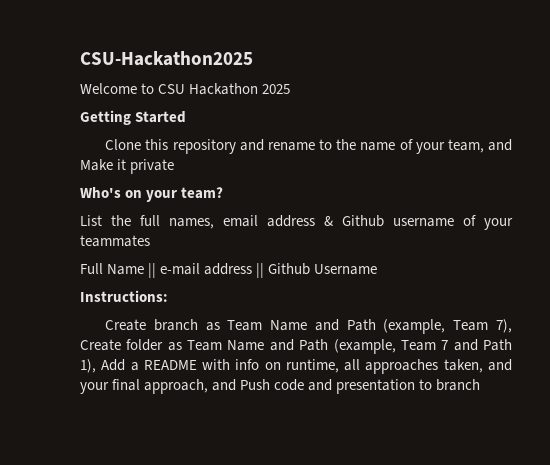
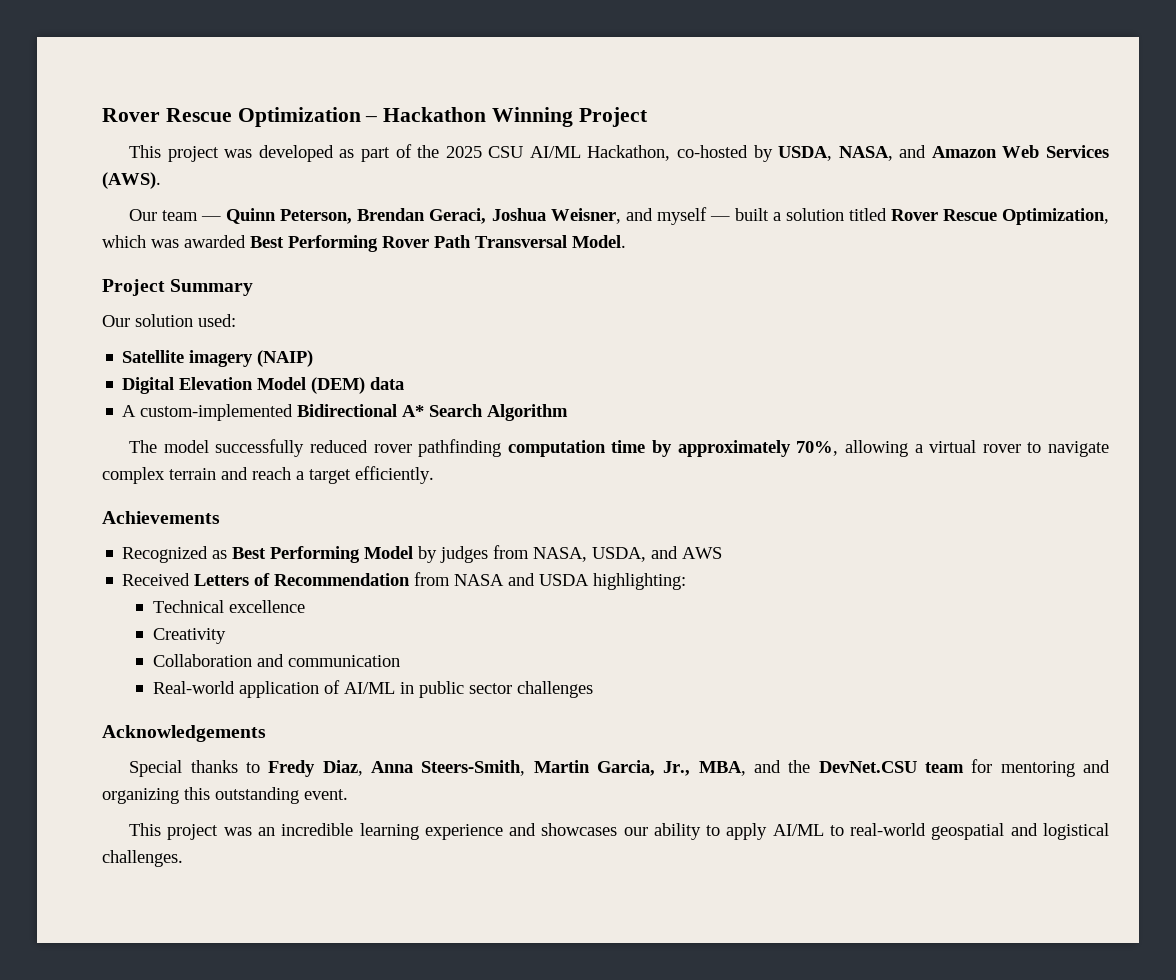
- CSU-Hackathon2025
- Welcome to CSU Hackathon 2025
- Getting Started
- Clone this repository and rename to the name of your team, and Make it private
- Who's on your team?
- List the full names, email address & Github username of your teammates
- Full Name || e-mail address || Github Username
- Instructions:
- Create branch as Team Name and Path (example, Team 7), Create folder as Team Name and Path (example, Team 7 and Path 1), Add a README with info on runtime, all approaches taken, and your final approach, and Push code and presentation to branch
+ Rover Rescue Optimization – Hackathon Winning Project
+ This project was developed as part of the 2025 CSU AI/ML Hackathon, co-hosted by USDA, NASA, and Amazon Web Services (AWS).
+ Our team — Quinn Peterson, Brendan Geraci, Joshua Weisner, and myself — built a solution titled Rover Rescue Optimization, which was awarded Best Performing Rover Path Transversal Model.
+ Project Summary
+ Our solution used:
+ Satellite imagery (NAIP)
+ Digital Elevation Model (DEM) data
+ A custom-implemented Bidirectional A* Search Algorithm
+ The model successfully reduced rover pathfinding computation time by approximately 70%, allowing a virtual rover to navigate complex terrain and reach a target efficiently.
+ Achievements
+ Recognized as Best Performing Model by judges from NASA, USDA, and AWS
+ Received Letters of Recommendation from NASA and USDA highlighting:
+ Technical excellence
+ Creativity
+ Collaboration and communication
+ Real-world application of AI/ML in public sector challenges
+ Acknowledgements
+ Special thanks to Fredy Diaz, Anna Steers-Smith, Martin Garcia, Jr., MBA, and the DevNet.CSU team for mentoring and organizing this outstanding event.
+ This project was an incredible learning experience and showcases our ability to apply AI/ML to real-world geospatial and logistical challenges.

